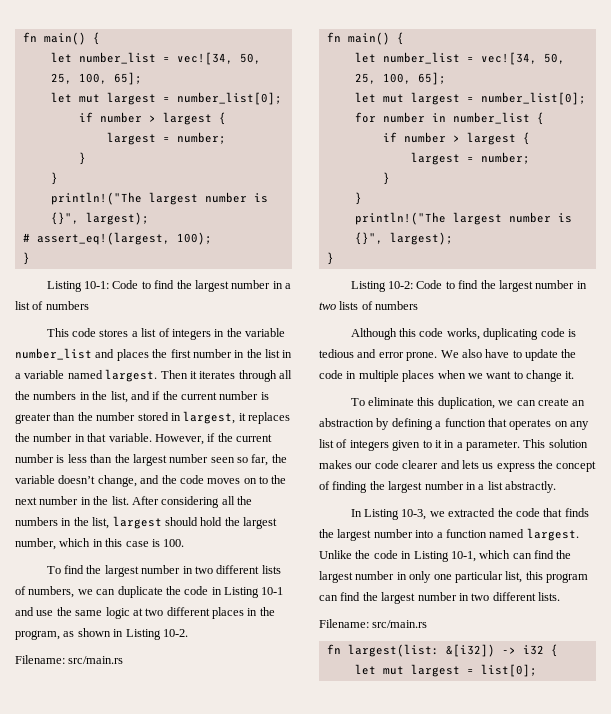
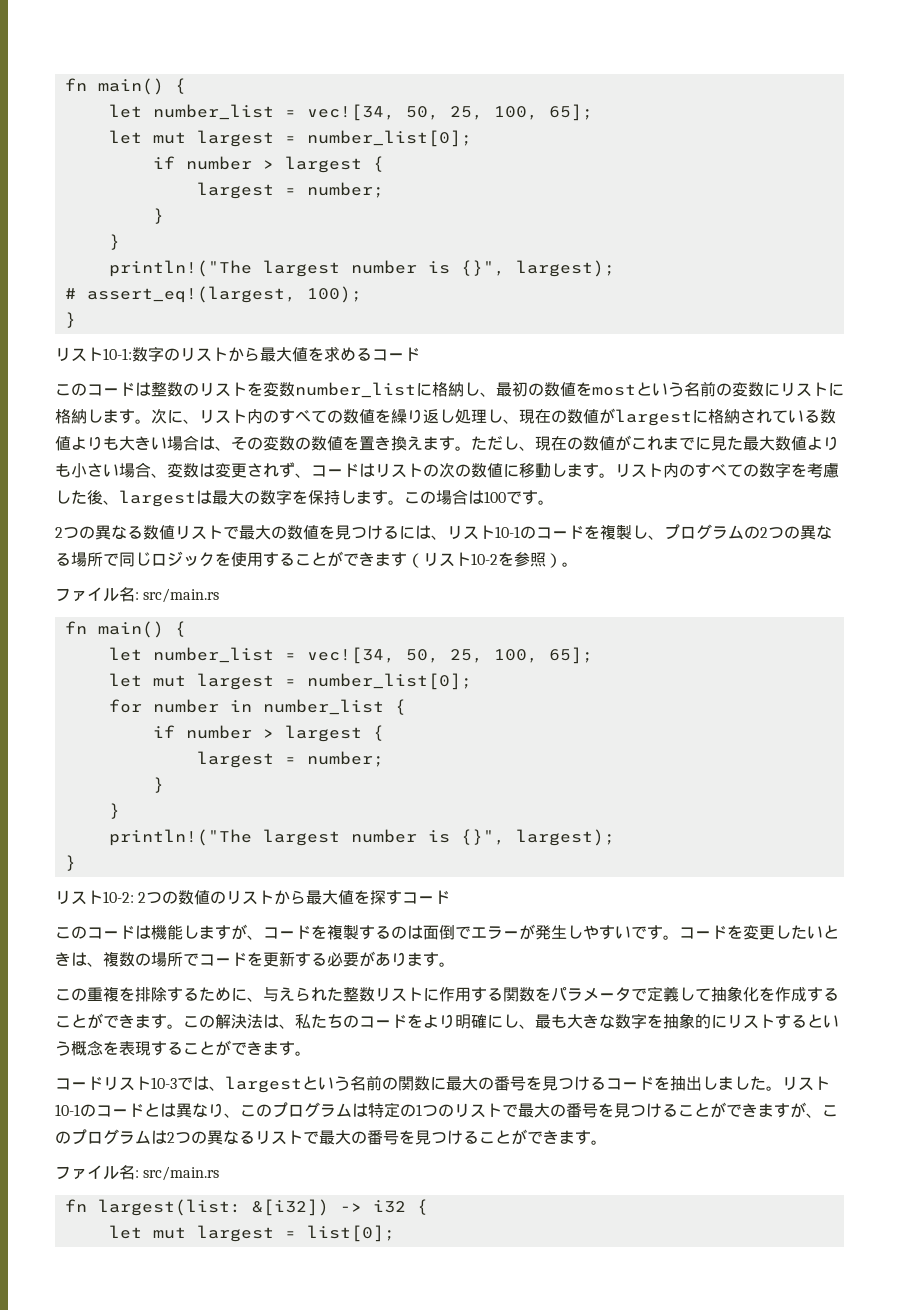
- Listing 10-1: Code to find the largest number in a list of numbers
- This code stores a list of integers in the variable number_list and places the first number in the list in a variable named largest. Then it iterates through all the numbers in the list, and if the current number is greater than the number stored in largest, it replaces the number in that variable. However, if the current number is less than the largest number seen so far, the variable doesn’t change, and the code moves on to the next number in the list. After considering all the numbers in the list, largest should hold the largest number, which in this case is 100.
- To find the largest number in two different lists of numbers, we can duplicate the code in Listing 10-1 and use the same logic at two different places in the program, as shown in Listing 10-2.
- Filename: src/main.rs
+ リスト10-1:数字のリストから最大値を求めるコード
+ このコードは整数のリストを変数number_listに格納し、最初の数値をmostという名前の変数にリストに格納します。次に、リスト内のすべての数値を繰り返し処理し、現在の数値がlargestに格納されている数値よりも大きい場合は、その変数の数値を置き換えます。ただし、現在の数値がこれまでに見た最大数値よりも小さい場合、変数は変更されず、コードはリストの次の数値に移動します。リスト内のすべての数字を考慮した後、largestは最大の数字を保持します。この場合は100です。
+ 2つの異なる数値リストで最大の数値を見つけるには、リスト10-1のコードを複製し、プログラムの2つの異なる場所で同じロジックを使用することができます（リスト10-2を参照）。
+ ファイル名: src/main.rs
- Listing 10-2: Code to find the largest number in two lists of numbers
- Although this code works, duplicating code is tedious and error prone. We also have to update the code in multiple places when we want to change it.
- To eliminate this duplication, we can create an abstraction by defining a function that operates on any list of integers given to it in a parameter. This solution makes our code clearer and lets us express the concept of finding the largest number in a list abstractly.
- In Listing 10-3, we extracted the code that finds the largest number into a function named largest. Unlike the code in Listing 10-1, which can find the largest number in only one particular list, this program can find the largest number in two different lists.
- Filename: src/main.rs
+ リスト10-2: 2つの数値のリストから最大値を探すコード
+ このコードは機能しますが、コードを複製するのは面倒でエラーが発生しやすいです。コードを変更したいときは、複数の場所でコードを更新する必要があります。
+ この重複を排除するために、与えられた整数リストに作用する関数をパラメータで定義して抽象化を作成することができます。この解決法は、私たちのコードをより明確にし、最も大きな数字を抽象的にリストするという概念を表現することができます。
+ コードリスト10-3では、largestという名前の関数に最大の番号を見つけるコードを抽出しました。リスト10-1のコードとは異なり、このプログラムは特定の1つのリストで最大の番号を見つけることができますが、このプログラムは2つの異なるリストで最大の番号を見つけることができます。
+ ファイル名: src/main.rs

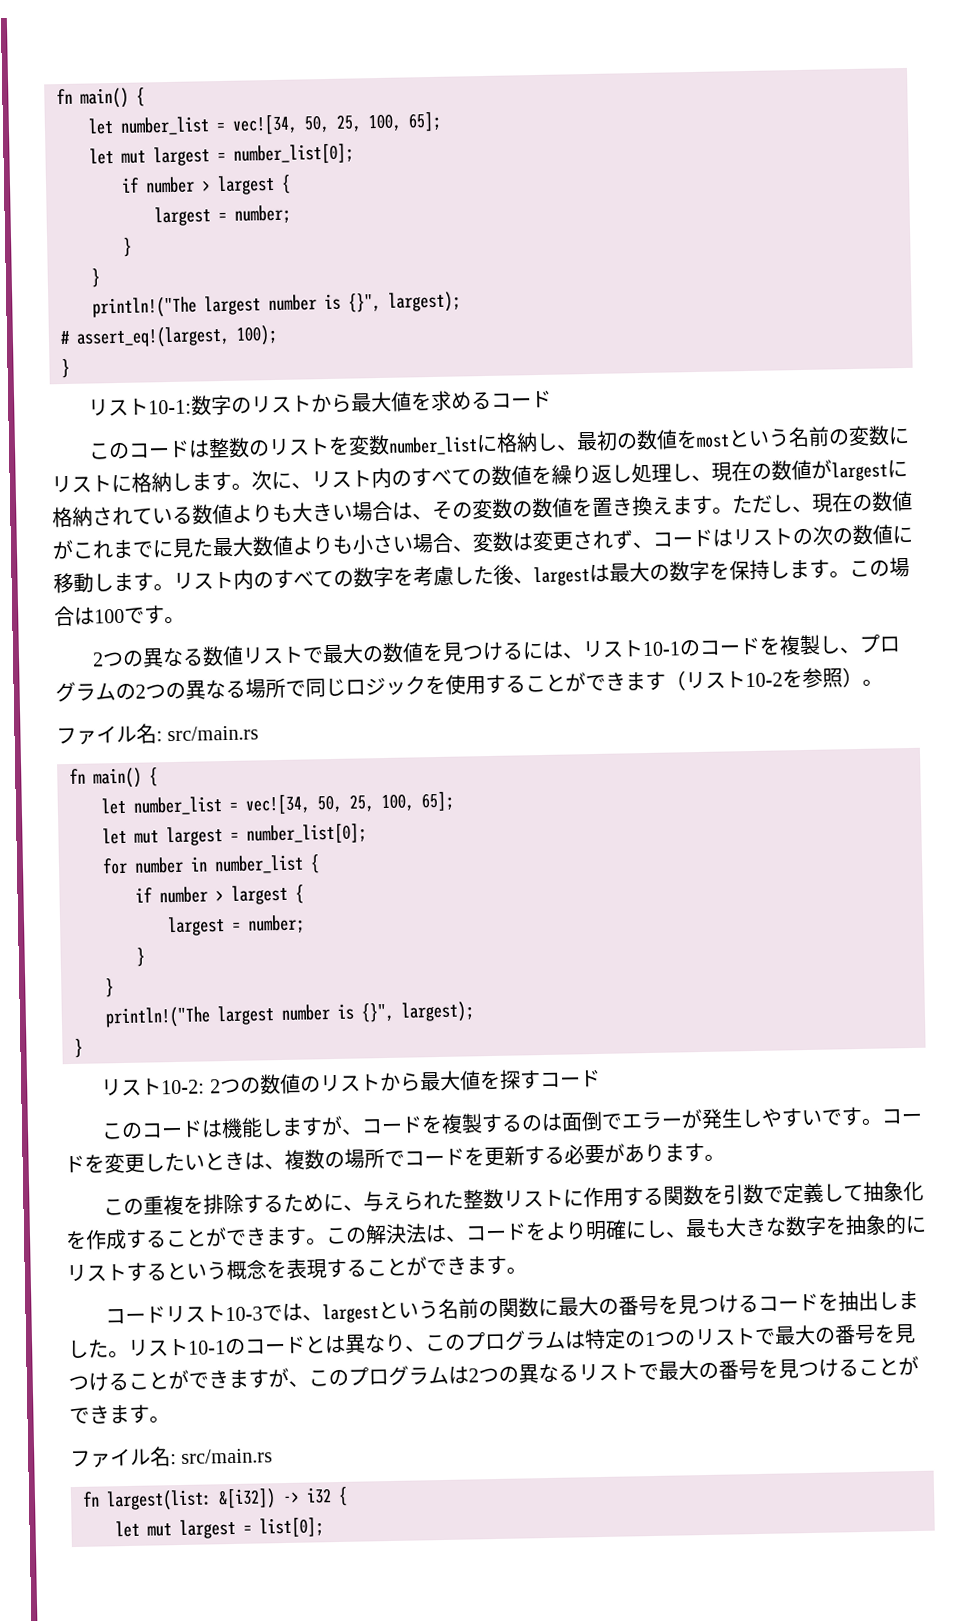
- この重複を排除するために、与えられた整数リストに作用する関数をパラメータで定義して抽象化を作成することができます。
+ この重複を排除するために、与えられた整数リストに作用する関数を引数で定義して抽象化を作成することができます。
- この解決法は、私たちのコードをより明確にし、最も大きな数字を抽象的にリストするという概念を表現することができます。
+ この解決法は、コードをより明確にし、最も大きな数字を抽象的にリストするという概念を表現することができます。

